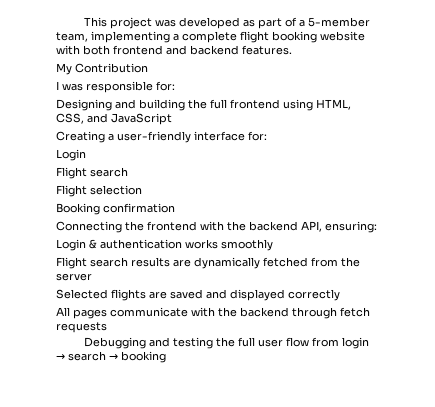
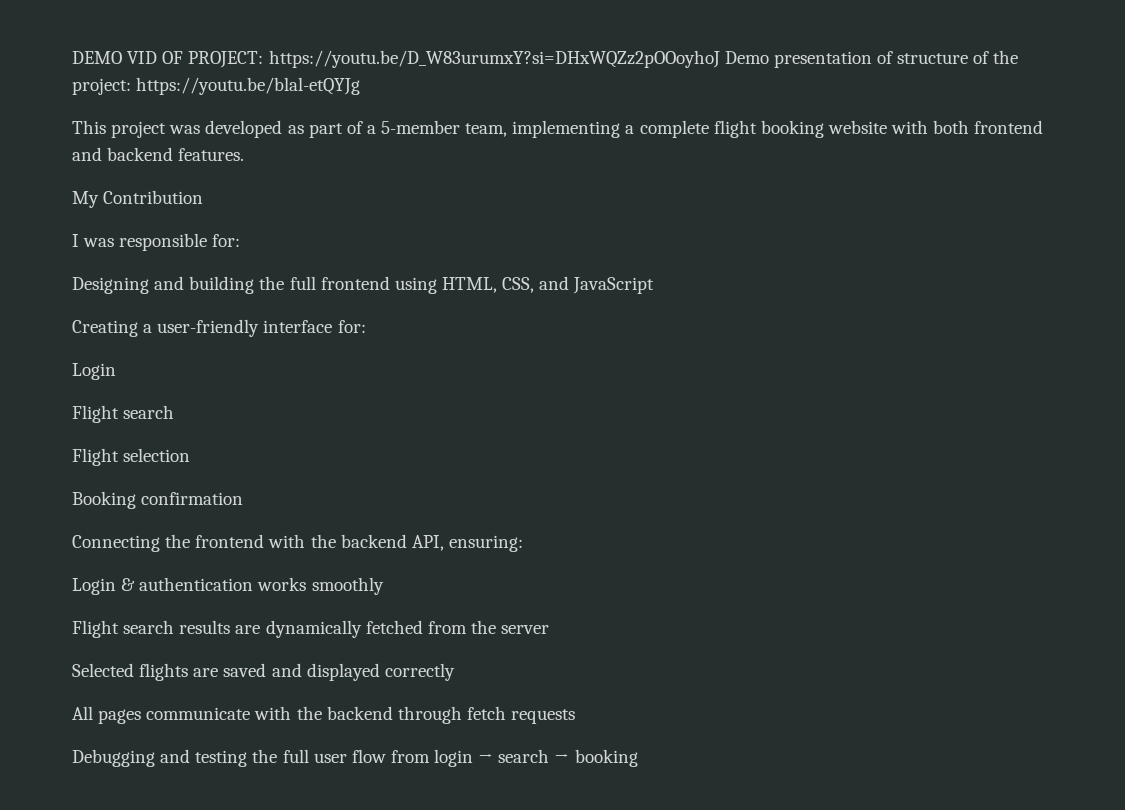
+ DEMO VID OF PROJECT: https://youtu.be/D_W83urumxY?si=DHxWQZz2pOOoyhoJ Demo presentation of structure of the project: https://youtu.be/blal-etQYJg

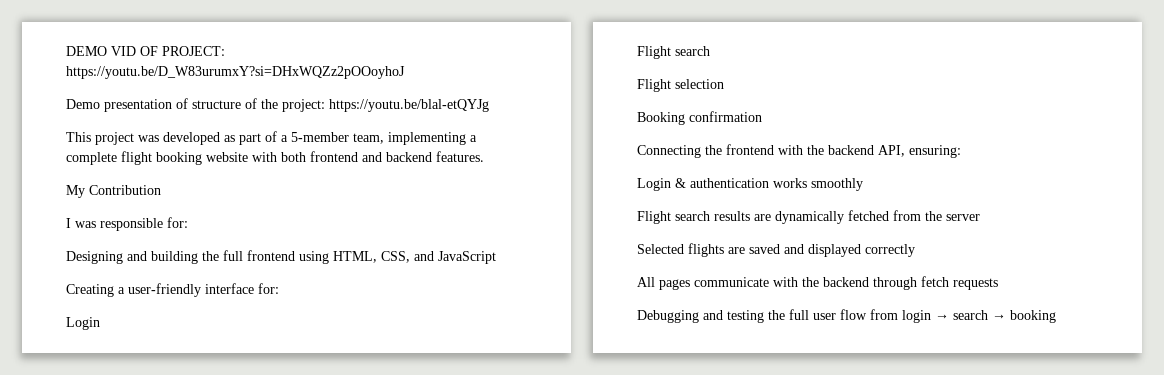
- DEMO VID OF PROJECT: https://youtu.be/D_W83urumxY?si=DHxWQZz2pOOoyhoJ Demo presentation of structure of the project: https://youtu.be/blal-etQYJg
+ DEMO VID OF PROJECT: https://youtu.be/D_W83urumxY?si=DHxWQZz2pOOoyhoJ
+ Demo presentation of structure of the project: https://youtu.be/blal-etQYJg

